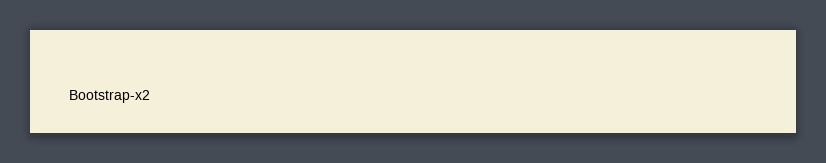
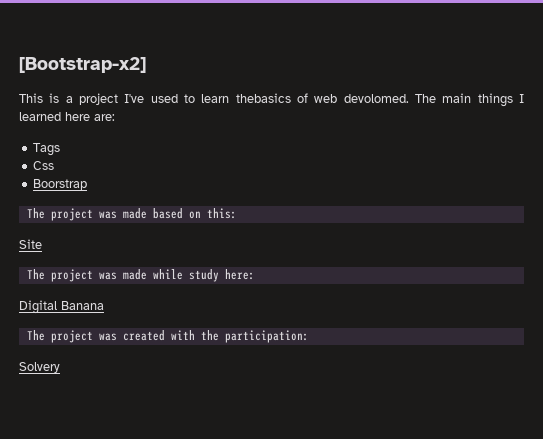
- Bootstrap-x2
+ [Bootstrap-x2]
+ This is a project I've used to learn thebasics of web devolomed. The main things I learned here are:
+ Tags
+ Css
+ Boorstrap
+ The project was made based on this:
+ Site
+ The project was made while study here:
+ Digital Banana
+ The project was created with the participation:
+ Solvery

